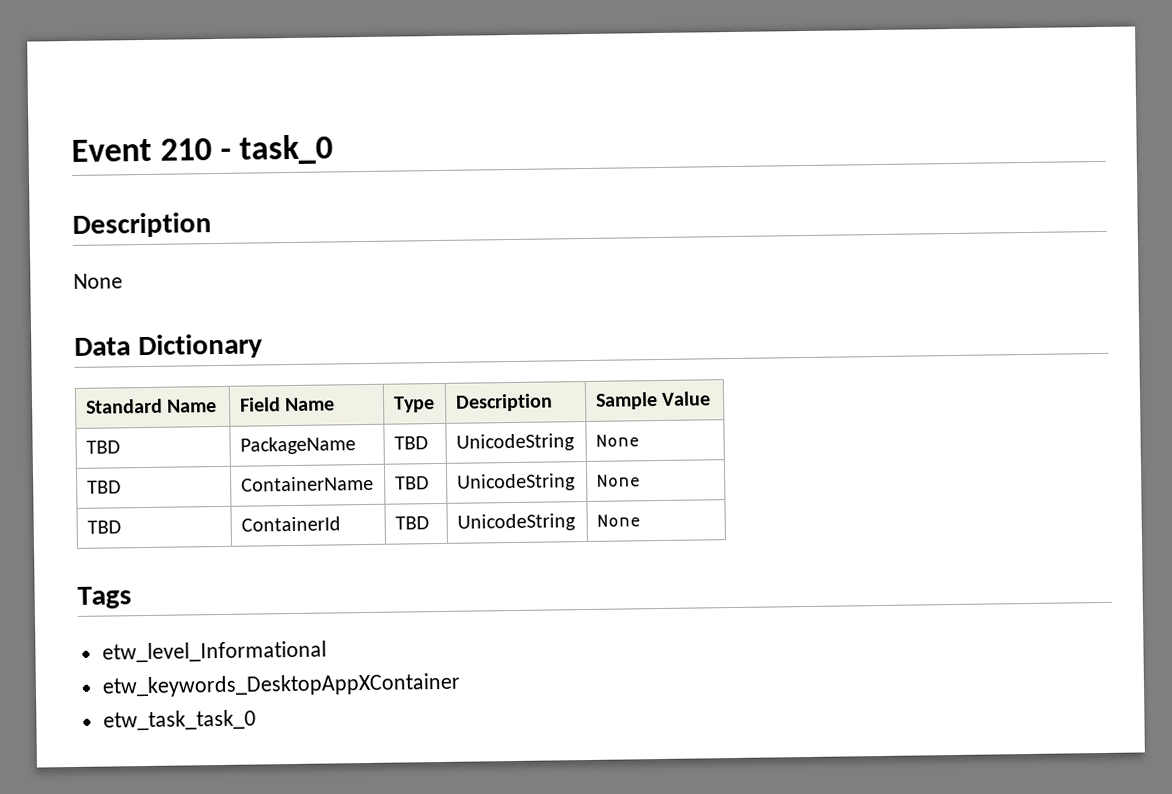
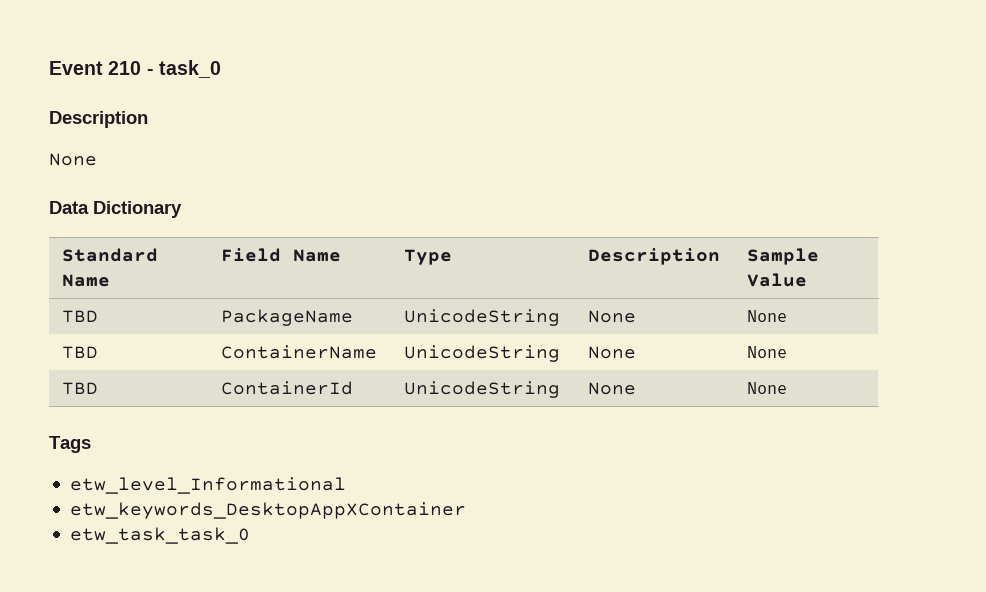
- TBD | PackageName | TBD | UnicodeString | None
+ TBD | PackageName | UnicodeString | None | None
- TBD | ContainerName | TBD | UnicodeString | None
+ TBD | ContainerName | UnicodeString | None | None
- TBD | ContainerId | TBD | UnicodeString | None
+ TBD | ContainerId | UnicodeString | None | None

